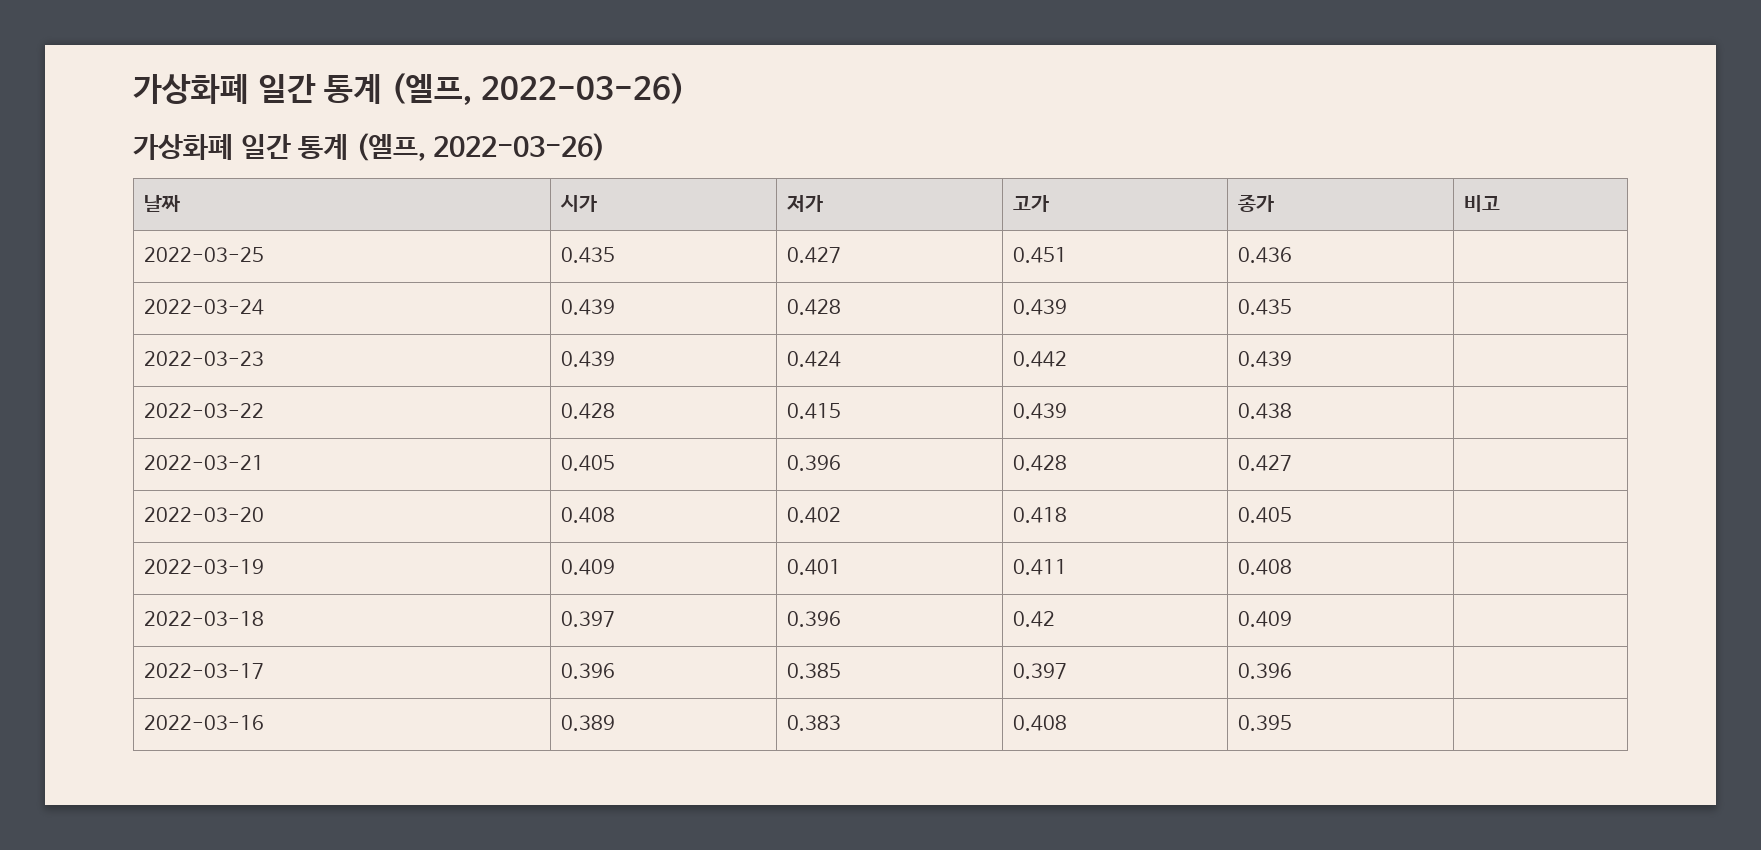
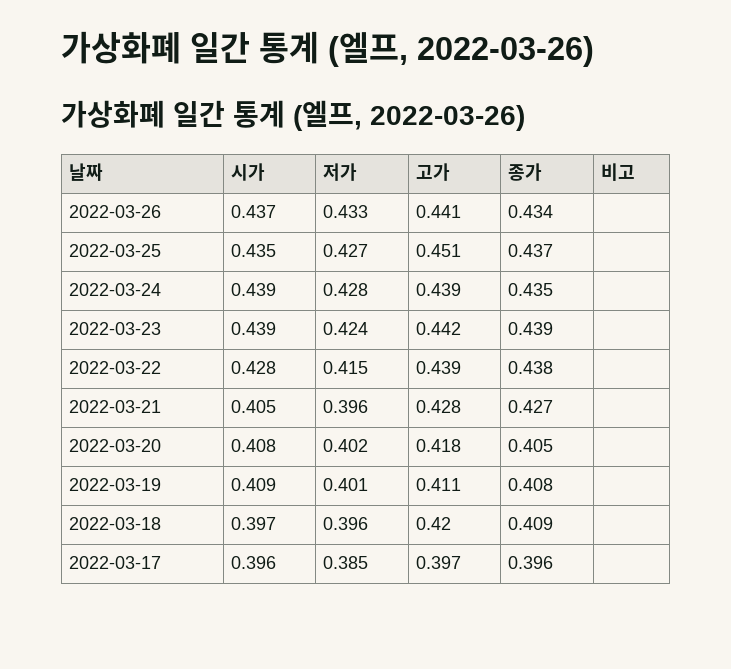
+ 2022-03-26 | 0.437 | 0.433 | 0.441 | 0.434 |
- 2022-03-25 | 0.435 | 0.427 | 0.451 | 0.436 |
+ 2022-03-25 | 0.435 | 0.427 | 0.451 | 0.437 |
- 2022-03-16 | 0.389 | 0.383 | 0.408 | 0.395 |

